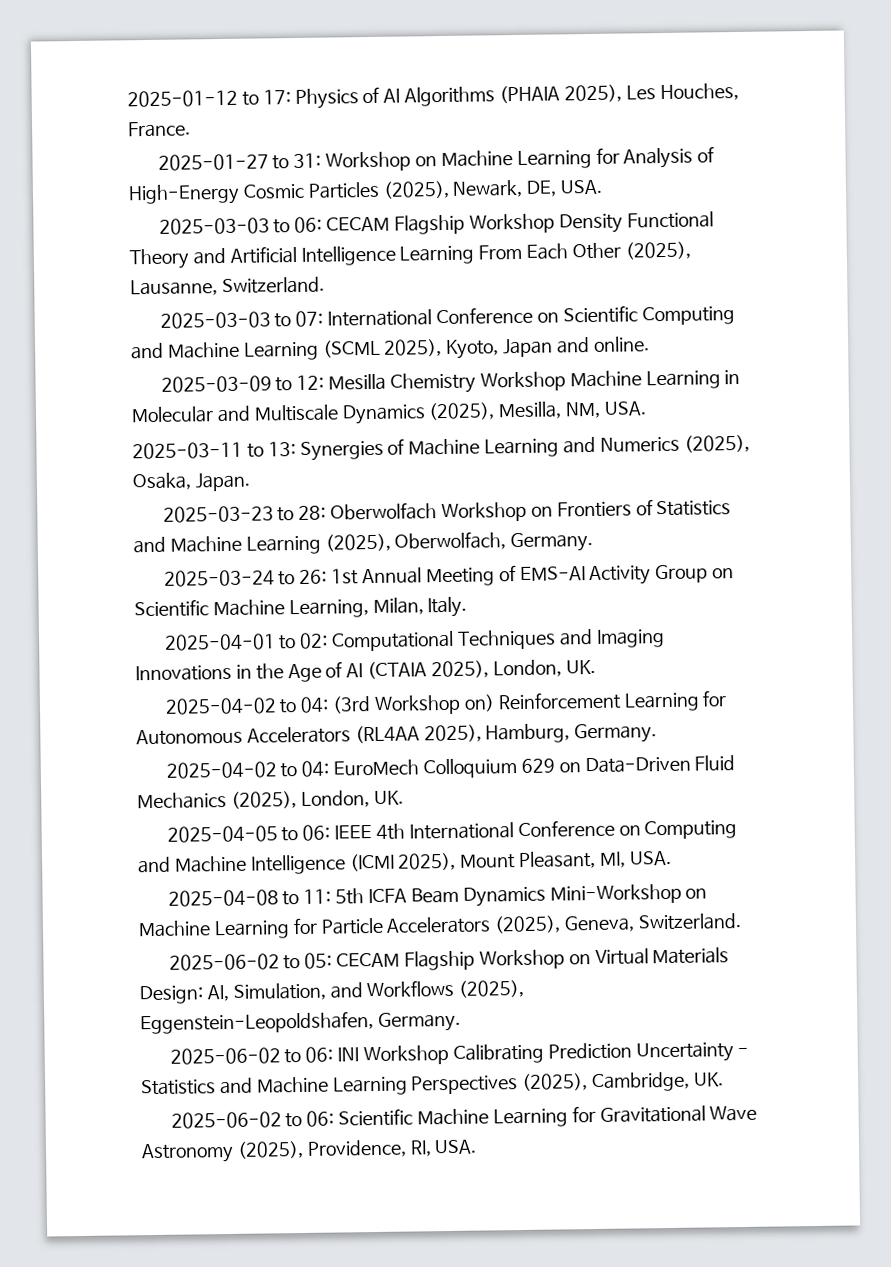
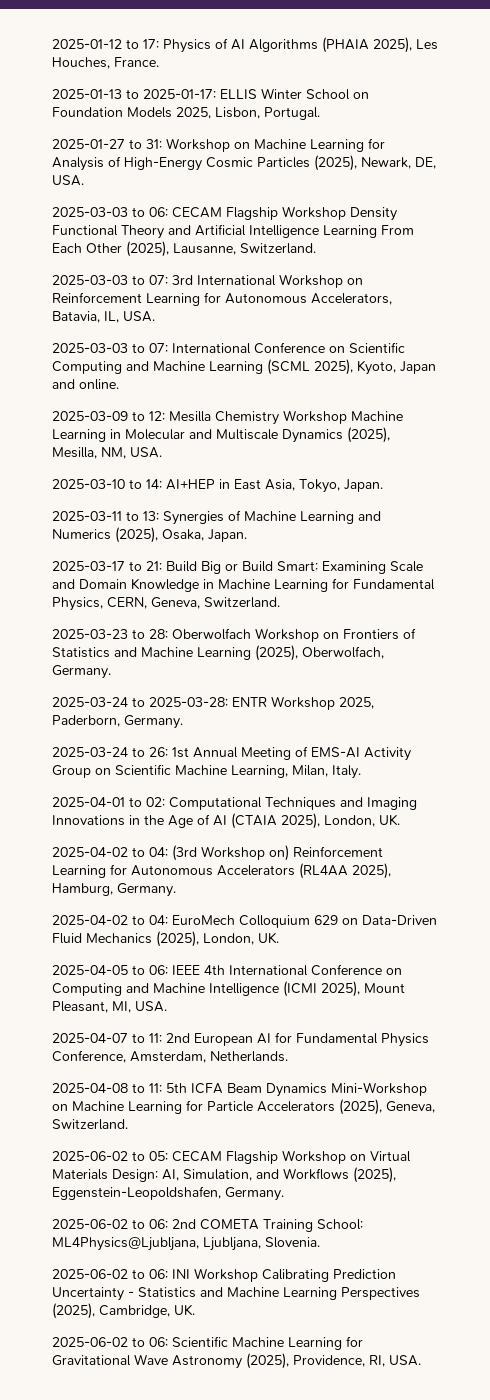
+ 2025-01-13 to 2025-01-17: ELLIS Winter School on Foundation Models 2025, Lisbon, Portugal.
+ 2025-03-03 to 07: 3rd International Workshop on Reinforcement Learning for Autonomous Accelerators, Batavia, IL, USA.
+ 2025-03-10 to 14: AI+HEP in East Asia, Tokyo, Japan.
+ 2025-03-17 to 21: Build Big or Build Smart: Examining Scale and Domain Knowledge in Machine Learning for Fundamental Physics, CERN, Geneva, Switzerland.
+ 2025-03-24 to 2025-03-28: ENTR Workshop 2025, Paderborn, Germany.
+ 2025-04-07 to 11: 2nd European AI for Fundamental Physics Conference, Amsterdam, Netherlands.
+ 2025-06-02 to 06: 2nd COMETA Training School: ML4Physics@Ljubljana, Ljubljana, Slovenia.

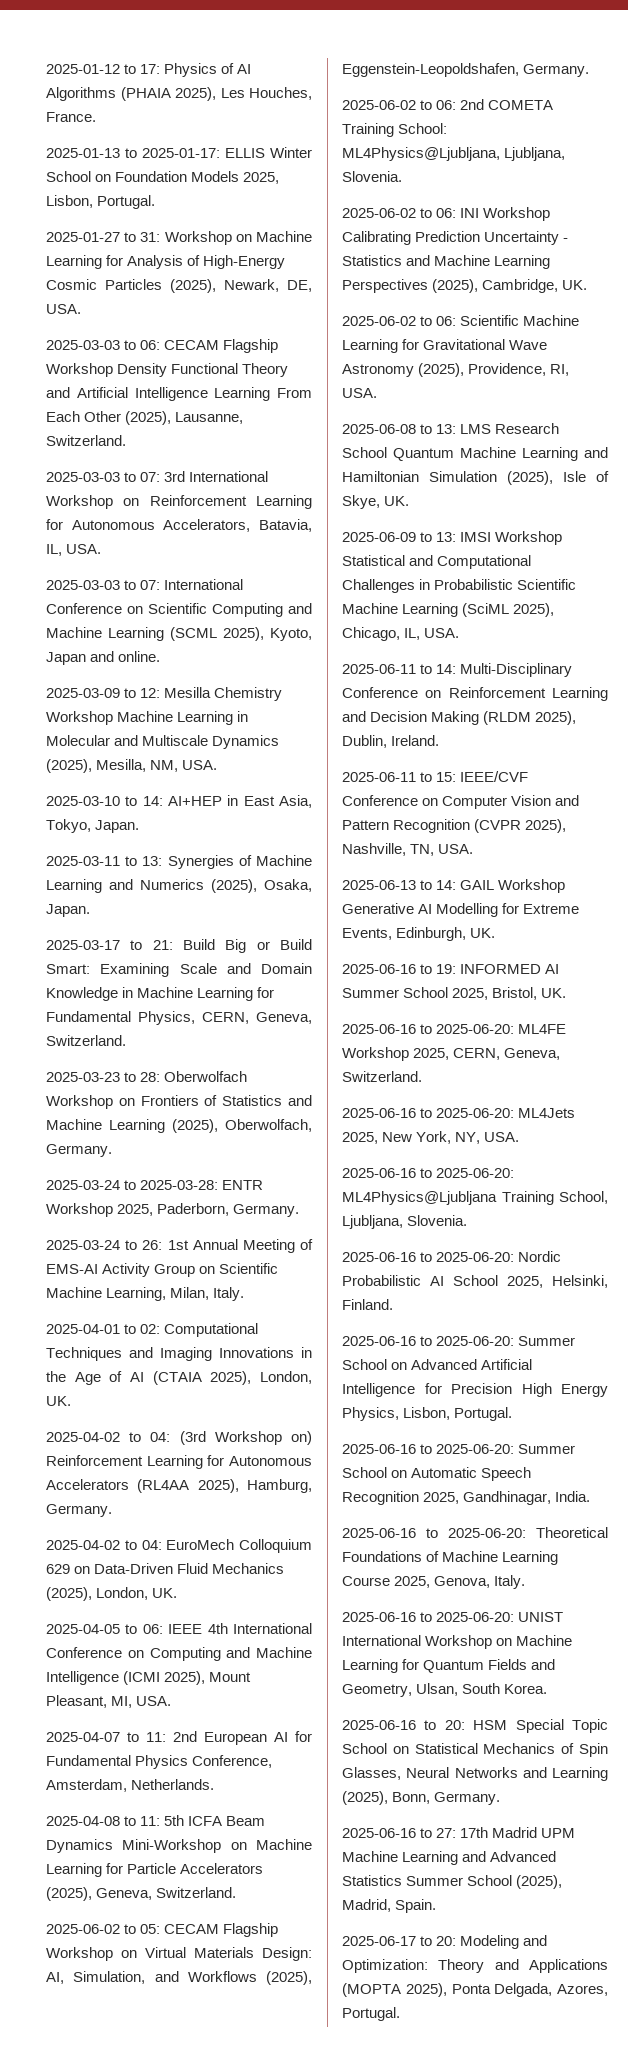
+ 2025-06-08 to 13: LMS Research School Quantum Machine Learning and Hamiltonian Simulation (2025), Isle of Skye, UK.
+ 2025-06-09 to 13: IMSI Workshop Statistical and Computational Challenges in Probabilistic Scientific Machine Learning (SciML 2025), Chicago, IL, USA.
+ 2025-06-11 to 14: Multi-Disciplinary Conference on Reinforcement Learning and Decision Making (RLDM 2025), Dublin, Ireland.
+ 2025-06-11 to 15: IEEE/CVF Conference on Computer Vision and Pattern Recognition (CVPR 2025), Nashville, TN, USA.
+ 2025-06-13 to 14: GAIL Workshop Generative AI Modelling for Extreme Events, Edinburgh, UK.
+ 2025-06-16 to 19: INFORMED AI Summer School 2025, Bristol, UK.
+ 2025-06-16 to 2025-06-20: ML4FE Workshop 2025, CERN, Geneva, Switzerland.
+ 2025-06-16 to 2025-06-20: ML4Jets 2025, New York, NY, USA.
+ 2025-06-16 to 2025-06-20: ML4Physics@Ljubljana Training School, Ljubljana, Slovenia.
+ 2025-06-16 to 2025-06-20: Nordic Probabilistic AI School 2025, Helsinki, Finland.
+ 2025-06-16 to 2025-06-20: Summer School on Advanced Artificial Intelligence for Precision High Energy Physics, Lisbon, Portugal.
+ 2025-06-16 to 2025-06-20: Summer School on Automatic Speech Recognition 2025, Gandhinagar, India.
+ 2025-06-16 to 2025-06-20: Theoretical Foundations of Machine Learning Course 2025, Genova, Italy.
+ 2025-06-16 to 2025-06-20: UNIST International Workshop on Machine Learning for Quantum Fields and Geometry, Ulsan, South Korea.
+ 2025-06-16 to 20: HSM Special Topic School on Statistical Mechanics of Spin Glasses, Neural Networks and Learning (2025), Bonn, Germany.
+ 2025-06-16 to 27: 17th Madrid UPM Machine Learning and Advanced Statistics Summer School (2025), Madrid, Spain.
+ 2025-06-17 to 20: Modeling and Optimization: Theory and Applications (MOPTA 2025), Ponta Delgada, Azores, Portugal.

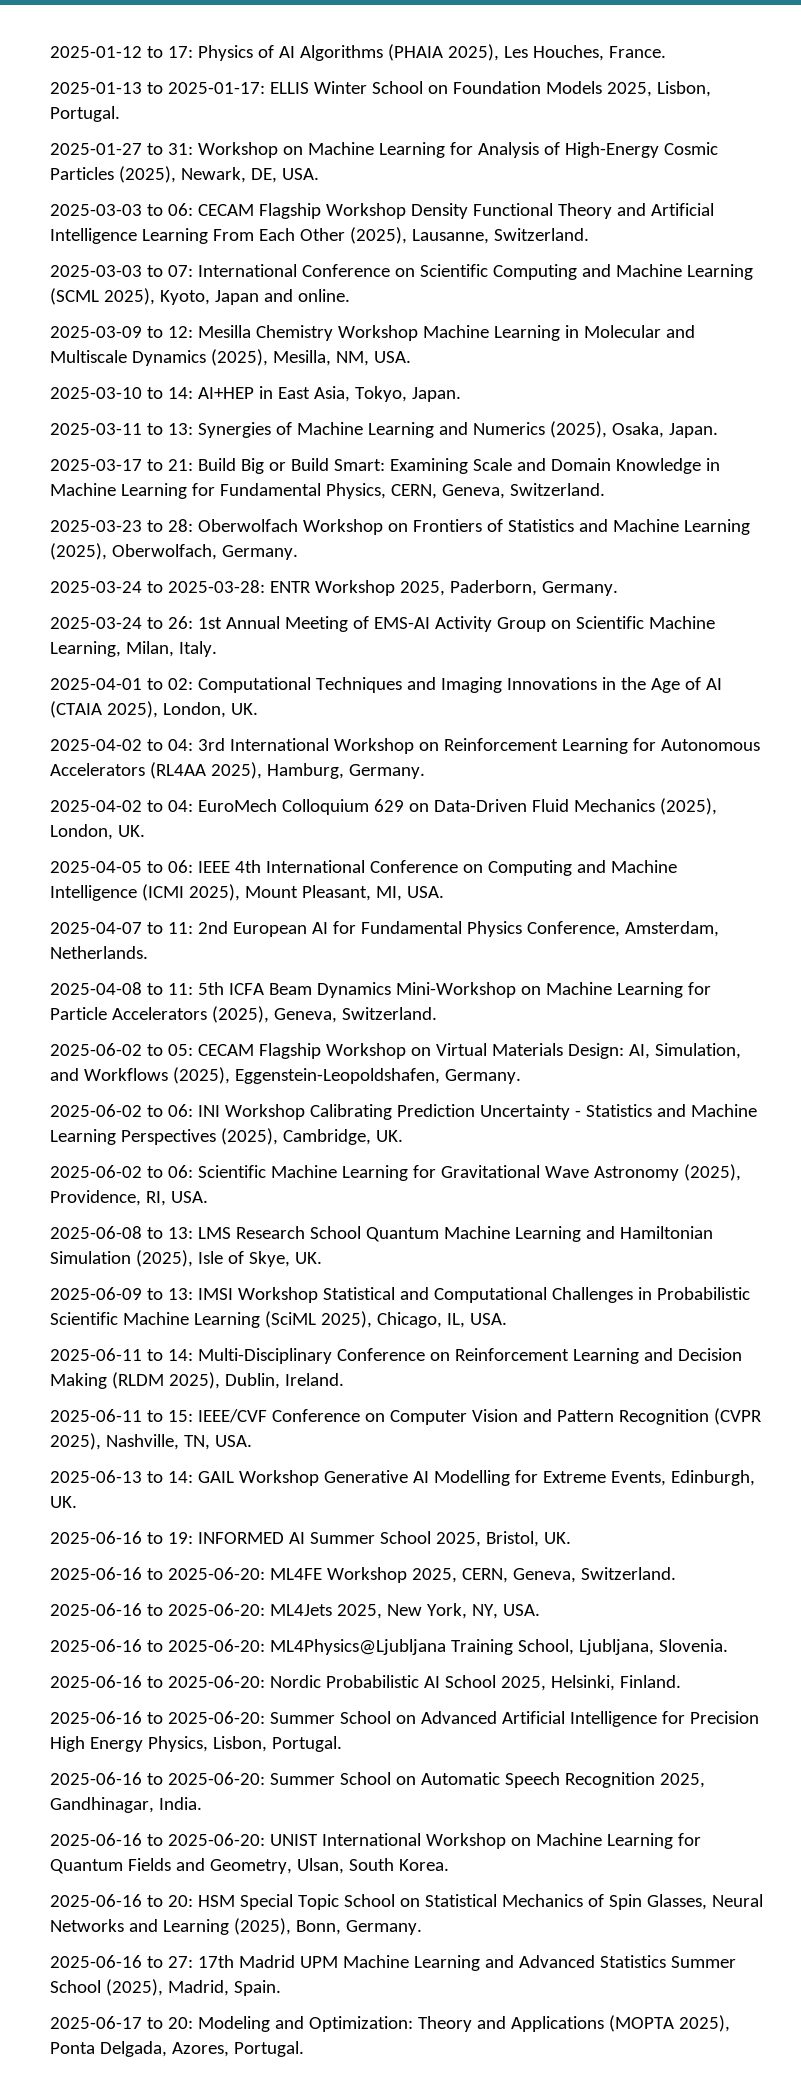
- 2025-03-03 to 07: 3rd International Workshop on Reinforcement Learning for Autonomous Accelerators, Batavia, IL, USA.
- 2025-04-02 to 04: (3rd Workshop on) Reinforcement Learning for Autonomous Accelerators (RL4AA 2025), Hamburg, Germany.
+ 2025-04-02 to 04: 3rd International Workshop on Reinforcement Learning for Autonomous Accelerators (RL4AA 2025), Hamburg, Germany.
- 2025-06-02 to 06: 2nd COMETA Training School: ML4Physics@Ljubljana, Ljubljana, Slovenia.
- 2025-06-16 to 2025-06-20: Theoretical Foundations of Machine Learning Course 2025, Genova, Italy.

